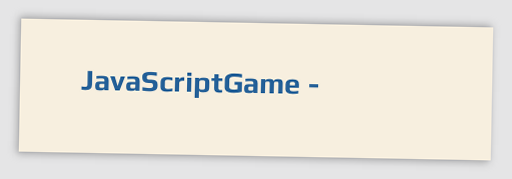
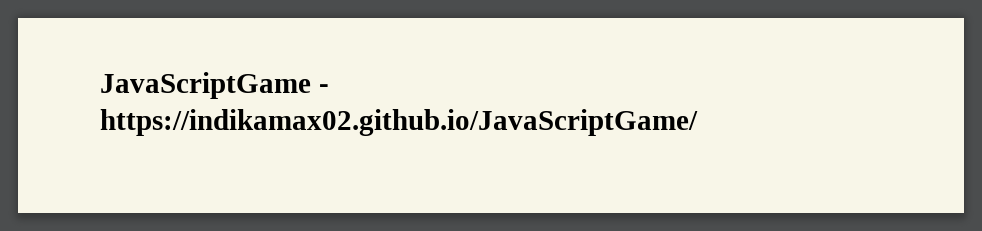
- JavaScriptGame -
+ JavaScriptGame - https://indikamax02.github.io/JavaScriptGame/

